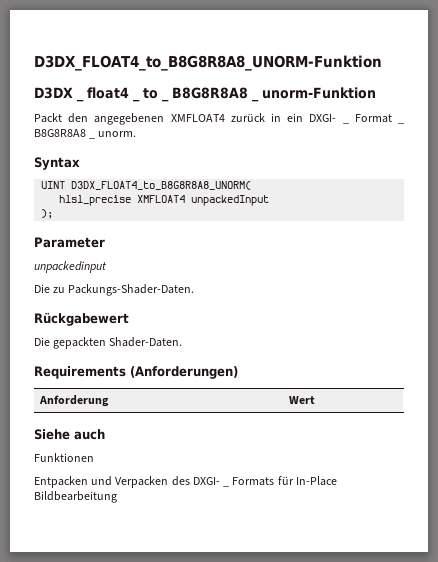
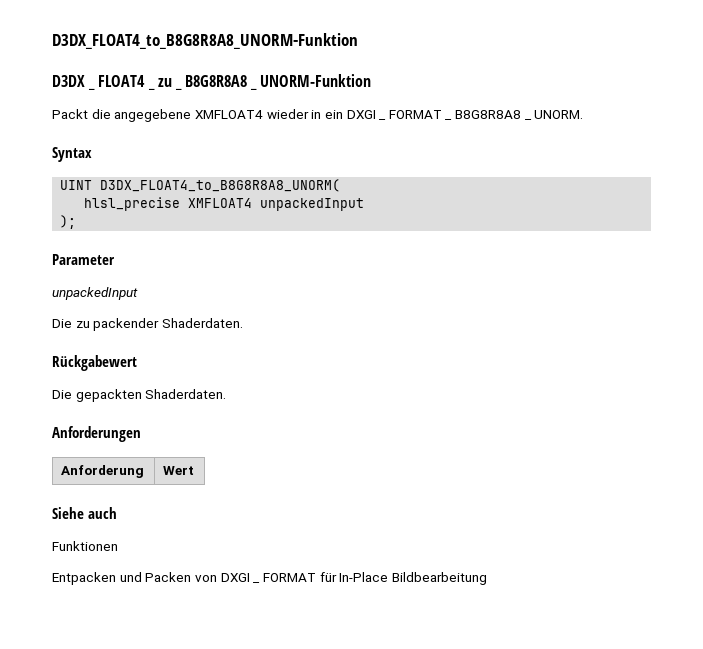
- D3DX _ float4 _ to _ B8G8R8A8 _ unorm-Funktion
+ D3DX _ FLOAT4 _ zu _ B8G8R8A8 _ UNORM-Funktion
- Packt den angegebenen XMFLOAT4 zurück in ein DXGI- _ Format _ B8G8R8A8 _ unorm.
+ Packt die angegebene XMFLOAT4 wieder in ein DXGI _ FORMAT _ B8G8R8A8 _ UNORM.
  Parameter
- unpackedinput
+ unpackedInput
- Die zu Packungs-Shader-Daten.
+ Die zu packender Shaderdaten.
- Die gepackten Shader-Daten.
- Requirements (Anforderungen)
+ Die gepackten Shaderdaten.
+ Anforderungen
- Entpacken und Verpacken des DXGI- _ Formats für In-Place Bildbearbeitung
+ Entpacken und Packen von DXGI _ FORMAT für In-Place Bildbearbeitung

